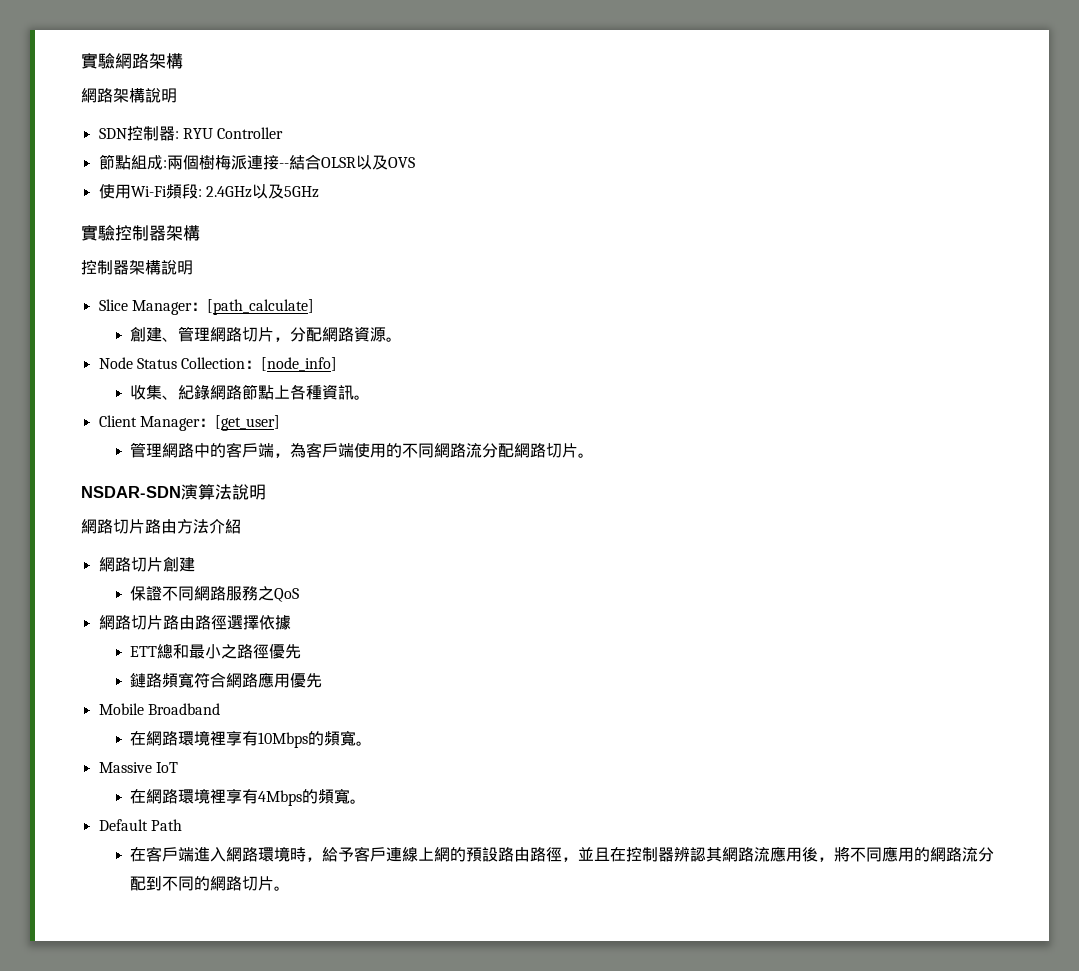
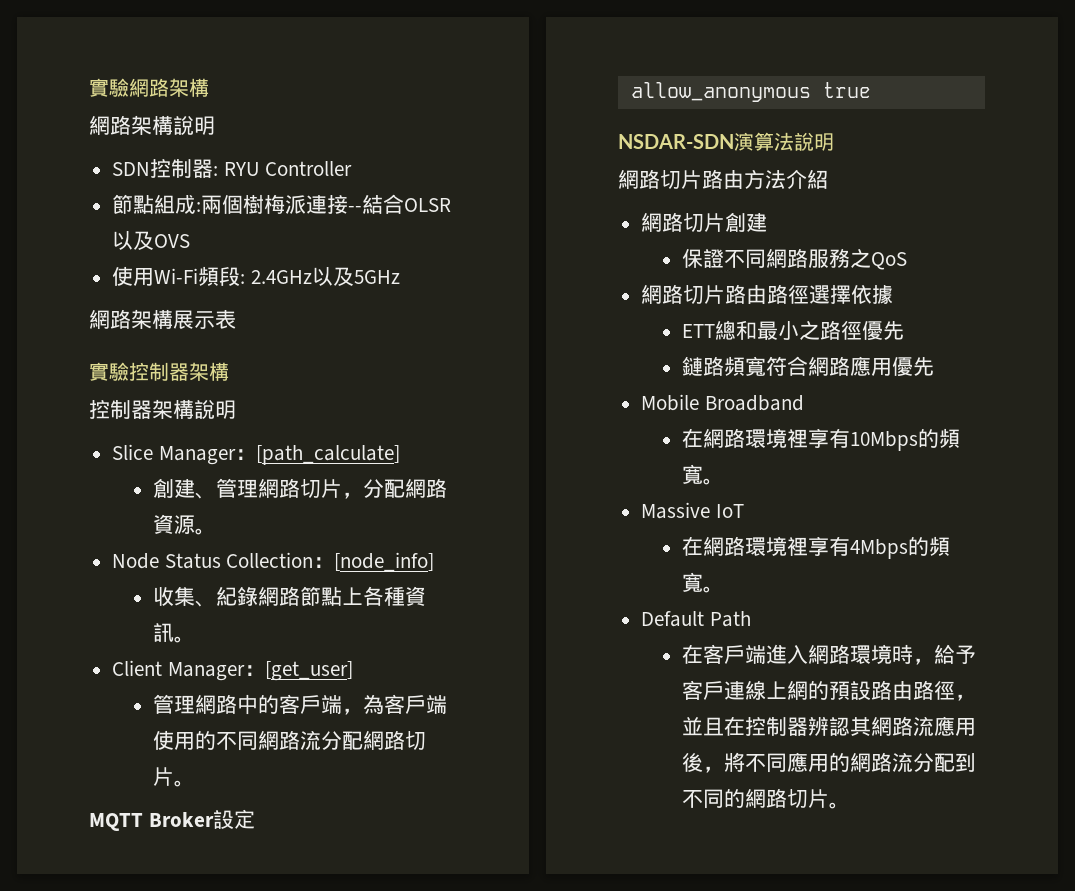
+ 網路架構展示表
+ MQTT Broker設定
+ allow_anonymous true

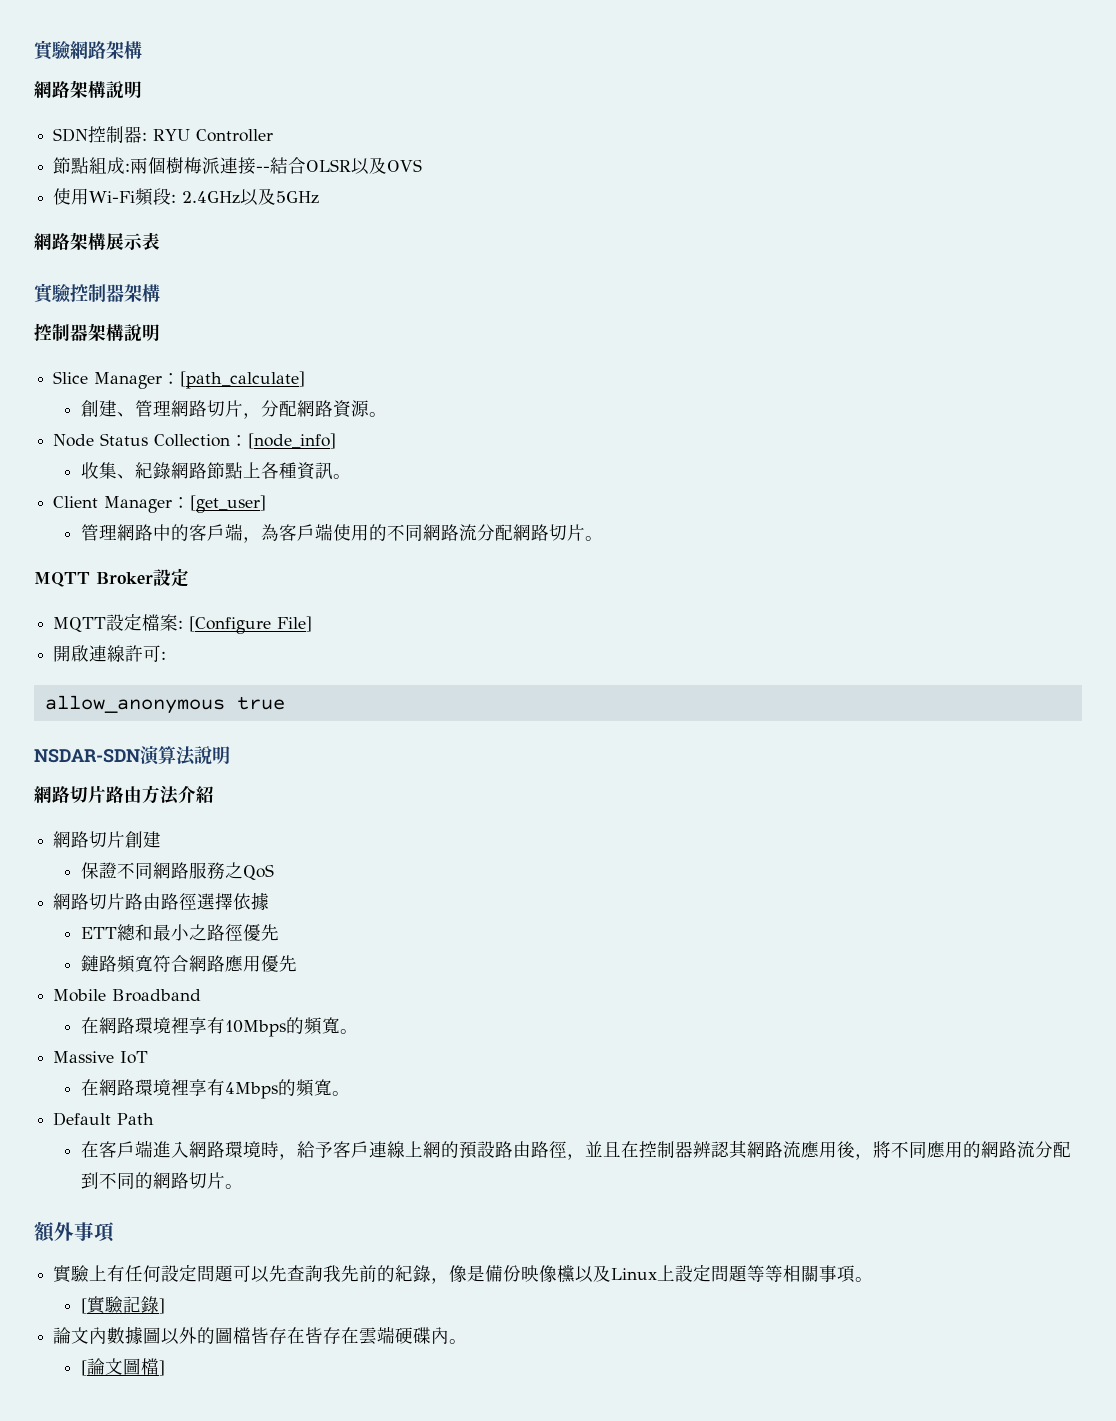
+ MQTT設定檔案: [Configure File]
+ 開啟連線許可:
+ 額外事項
+ 實驗上有任何設定問題可以先查詢我先前的紀錄，像是備份映像欓以及Linux上設定問題等等相關事項。
+ [實驗記錄]
+ 論文內數據圖以外的圖檔皆存在皆存在雲端硬碟內。
+ [論文圖檔]

